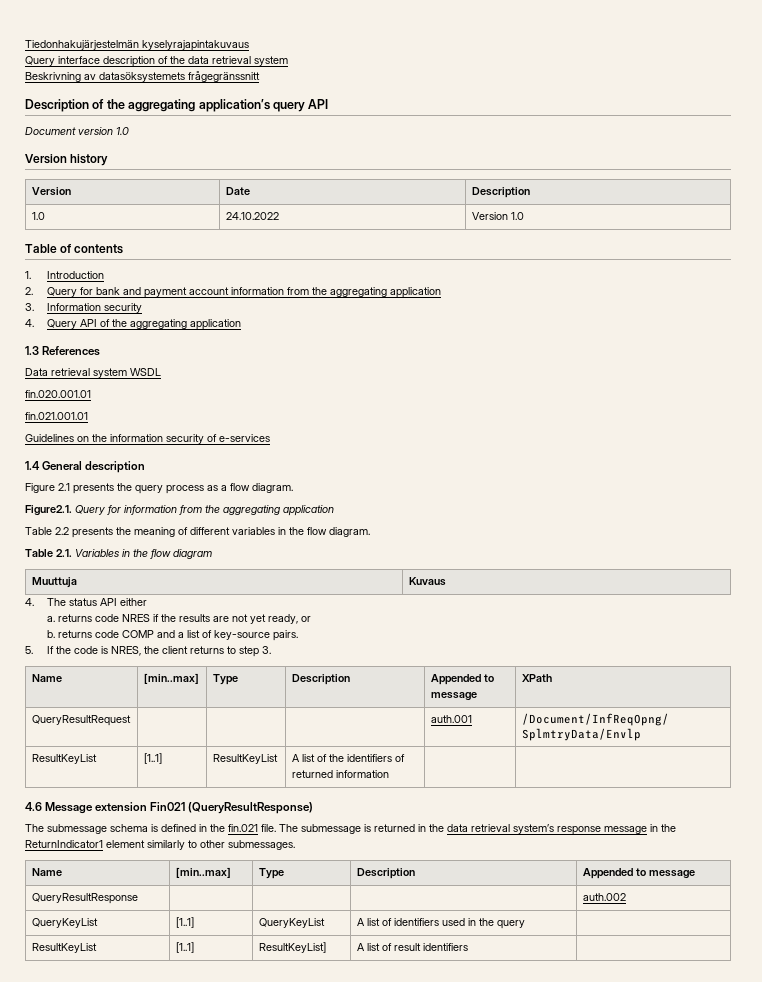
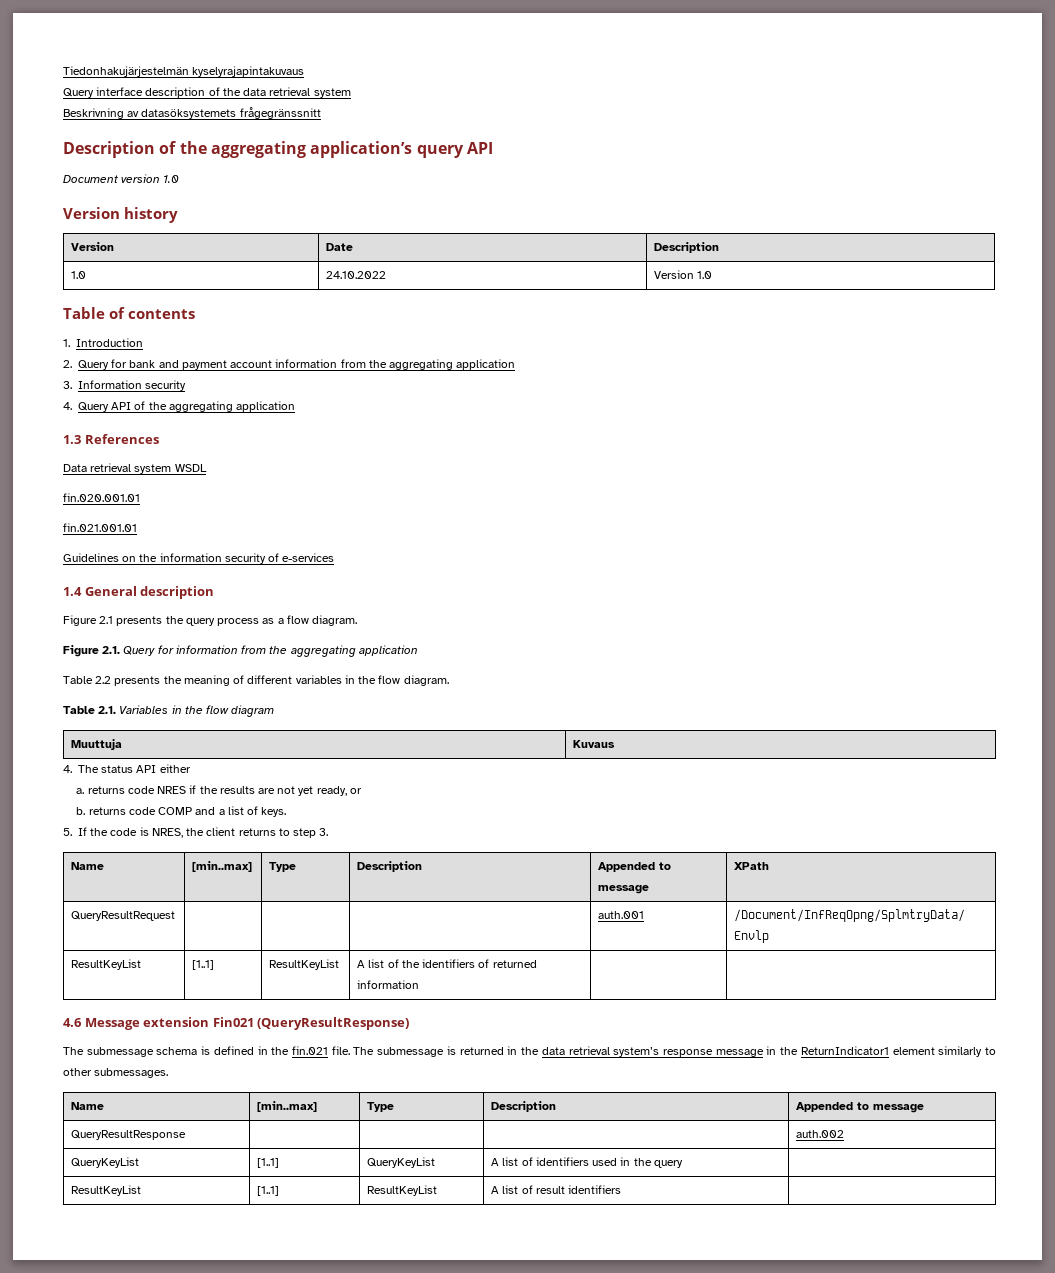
- Figure2.1. Query for information from the aggregating application
+ Figure 2.1. Query for information from the aggregating application
- b. returns code COMP and a list of key-source pairs.
+ b. returns code COMP and a list of keys.
- ResultKeyList | [1..1] | ResultKeyList] | A list of result identifiers |
+ ResultKeyList | [1..1] | ResultKeyList | A list of result identifiers |

